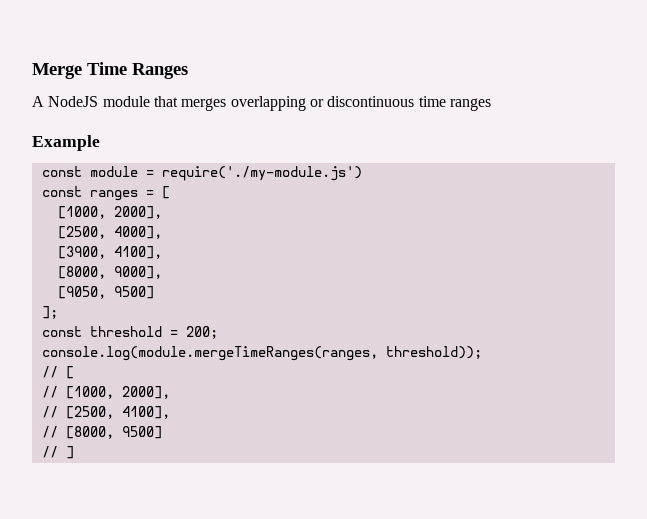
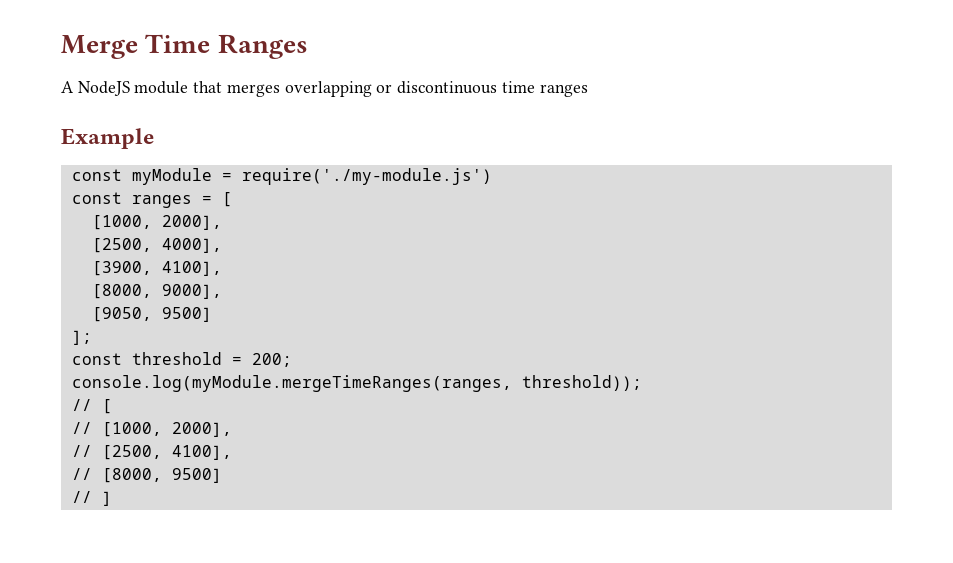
- const module = require('./my-module.js')
+ const myModule = require('./my-module.js')
- console.log(module.mergeTimeRanges(ranges, threshold));
+ console.log(myModule.mergeTimeRanges(ranges, threshold));

